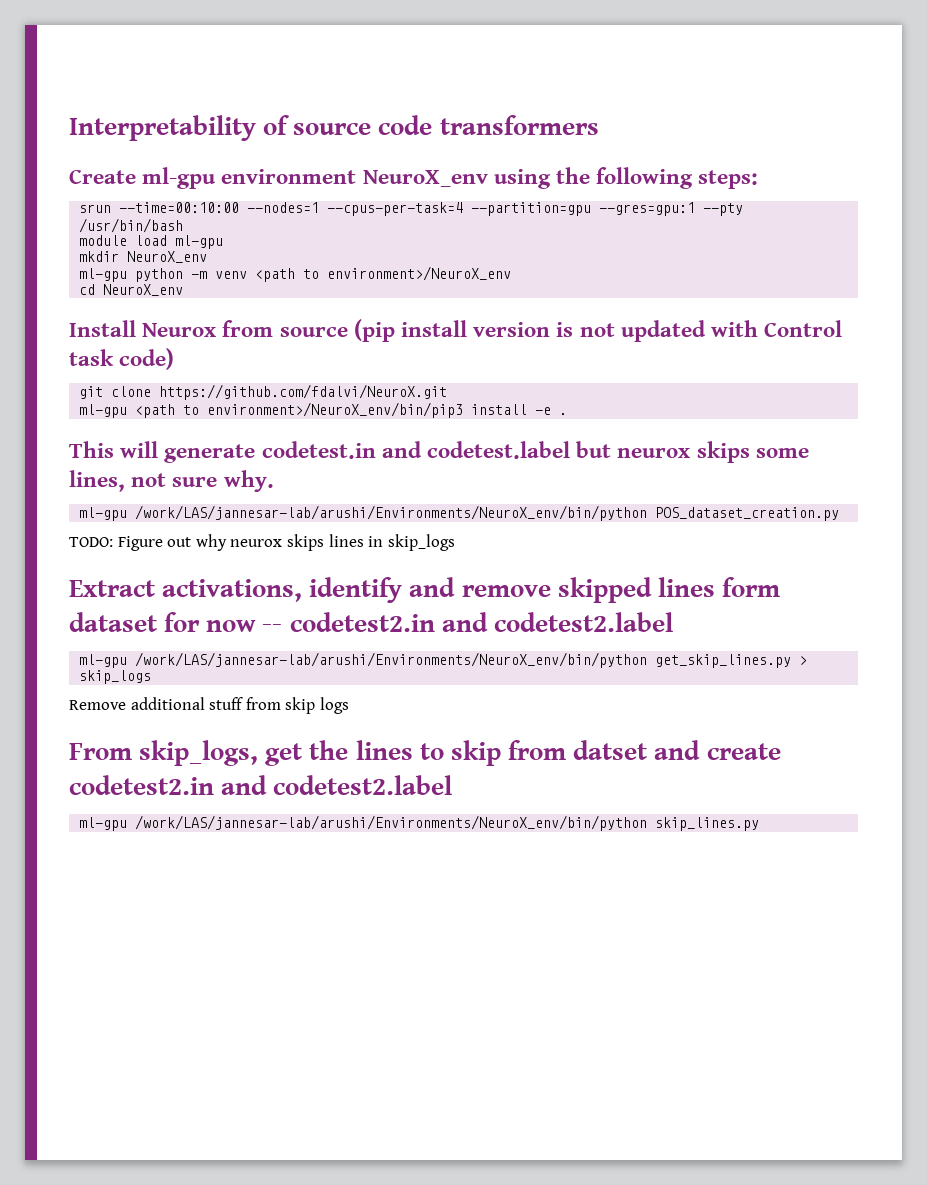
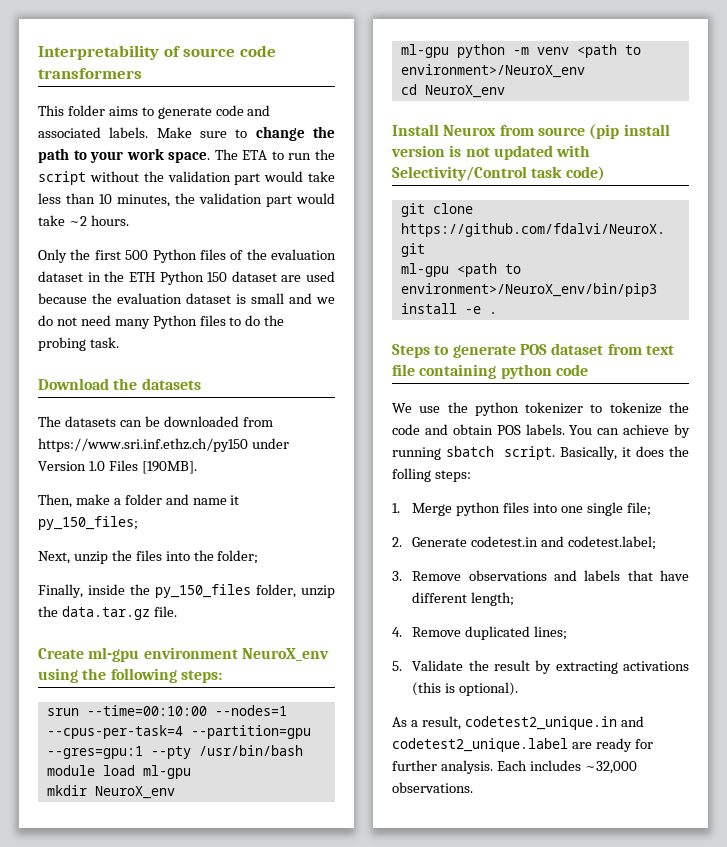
+ This folder aims to generate code and associated labels. Make sure to change the path to your work space. The ETA to run the script without the validation part would take less than 10 minutes, the validation part would take ~2 hours.
+ Only the first 500 Python files of the evaluation dataset in the ETH Python 150 dataset are used because the evaluation dataset is small and we do not need many Python files to do the probing task.
+ Download the datasets
+ The datasets can be downloaded from https://www.sri.inf.ethz.ch/py150 under Version 1.0 Files [190MB].
+ Then, make a folder and name it py_150_files;
+ Next, unzip the files into the folder;
+ Finally, inside the py_150_files folder, unzip the data.tar.gz file.
- Install Neurox from source (pip install version is not updated with Control task code)
+ Install Neurox from source (pip install version is not updated with Selectivity/Control task code)
- This will generate codetest.in and codetest.label but neurox skips some lines, not sure why.
- ml-gpu /work/LAS/jannesar-lab/arushi/Environments/NeuroX_env/bin/python POS_dataset_creation.py
- TODO: Figure out why neurox skips lines in skip_logs
- Extract activations, identify and remove skipped lines form dataset for now -- codetest2.in and codetest2.label
- ml-gpu /work/LAS/jannesar-lab/arushi/Environments/NeuroX_env/bin/python get_skip_lines.py > skip_logs
- Remove additional stuff from skip logs
- From skip_logs, get the lines to skip from datset and create codetest2.in and codetest2.label
- ml-gpu /work/LAS/jannesar-lab/arushi/Environments/NeuroX_env/bin/python skip_lines.py
+ Steps to generate POS dataset from text file containing python code
+ We use the python tokenizer to tokenize the code and obtain POS labels. You can achieve by running sbatch script. Basically, it does the folling steps:
+ 1. Merge python files into one single file;
+ 2. Generate codetest.in and codetest.label;
+ 3. Remove observations and labels that have different length;
+ 4. Remove duplicated lines;
+ 5. Validate the result by extracting activations (this is optional).
+ As a result, codetest2_unique.in and codetest2_unique.label are ready for further analysis. Each includes ~32,000 observations.

